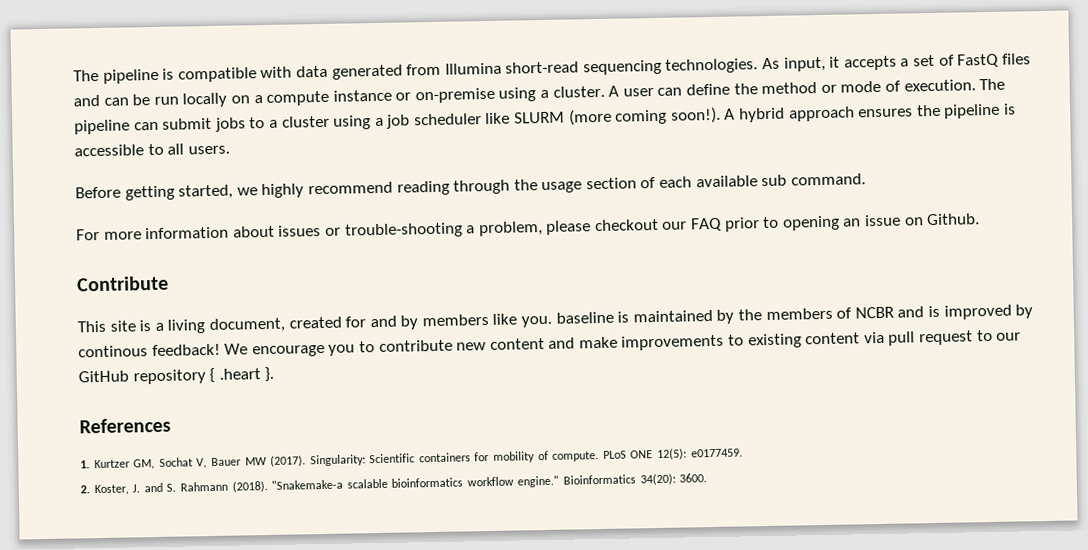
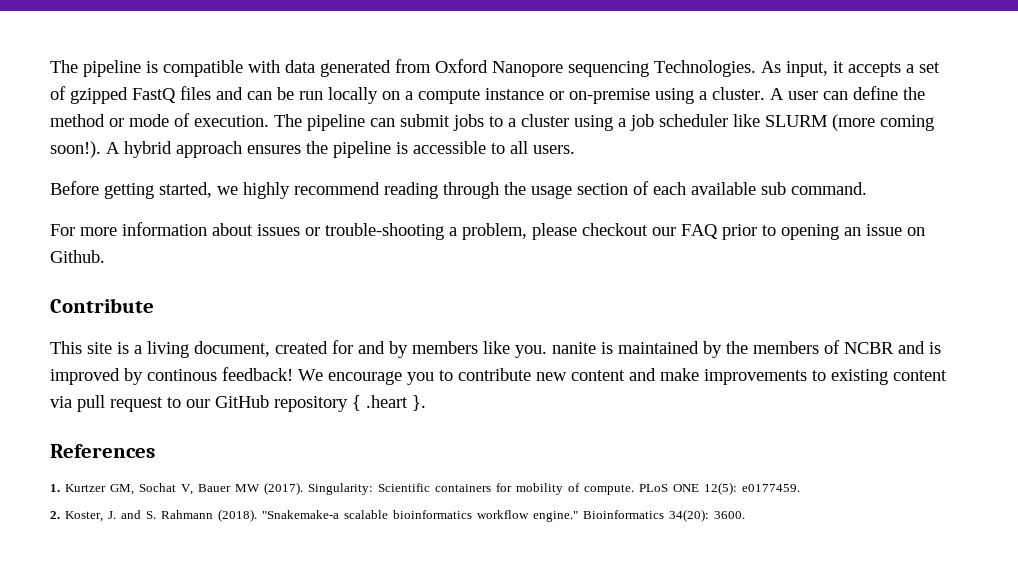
- The pipeline is compatible with data generated from Illumina short-read sequencing technologies.
+ The pipeline is compatible with data generated from Oxford Nanopore sequencing Technologies.
- As input, it accepts a set of FastQ files and can be run locally on a compute instance or on-premise using a cluster.
+ As input, it accepts a set of gzipped FastQ files and can be run locally on a compute instance or on-premise using a cluster.
- This site is a living document, created for and by members like you. baseline is maintained by the members of NCBR and is improved by continous feedback!
+ This site is a living document, created for and by members like you. nanite is maintained by the members of NCBR and is improved by continous feedback!

